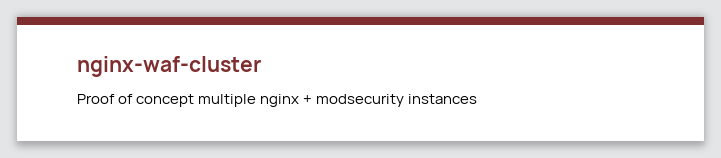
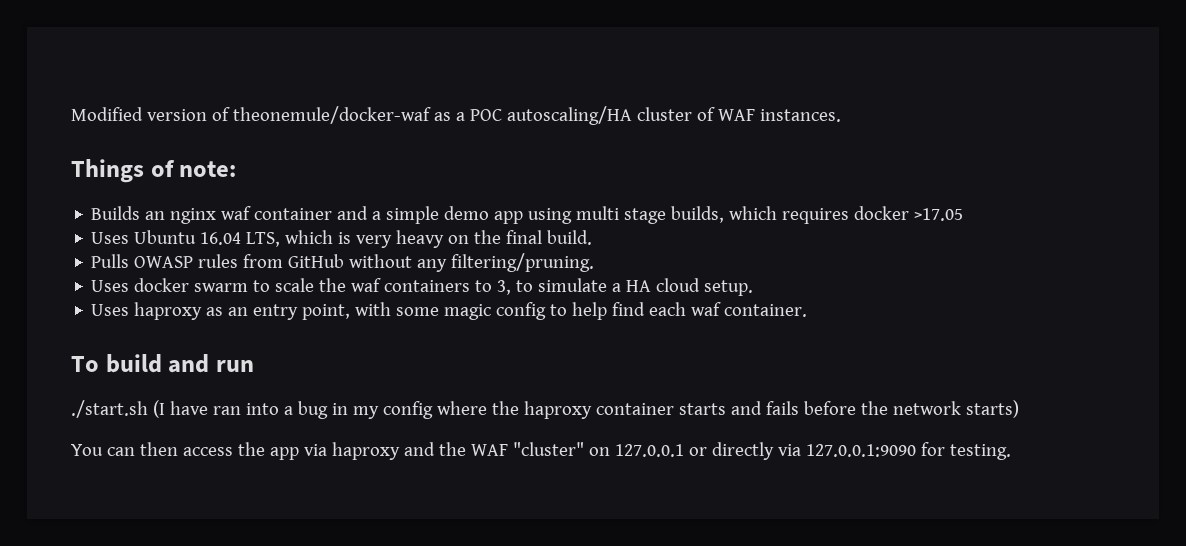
- nginx-waf-cluster
- Proof of concept multiple nginx + modsecurity instances
+ Modified version of theonemule/docker-waf as a POC autoscaling/HA cluster of WAF instances.
+ Things of note:
+ Builds an nginx waf container and a simple demo app using multi stage builds, which requires docker >17.05
+ Uses Ubuntu 16.04 LTS, which is very heavy on the final build.
+ Pulls OWASP rules from GitHub without any filtering/pruning.
+ Uses docker swarm to scale the waf containers to 3, to simulate a HA cloud setup.
+ Uses haproxy as an entry point, with some magic config to help find each waf container.
+ To build and run
+ ./start.sh (I have ran into a bug in my config where the haproxy container starts and fails before the network starts)
+ You can then access the app via haproxy and the WAF "cluster" on 127.0.0.1 or directly via 127.0.0.1:9090 for testing.

